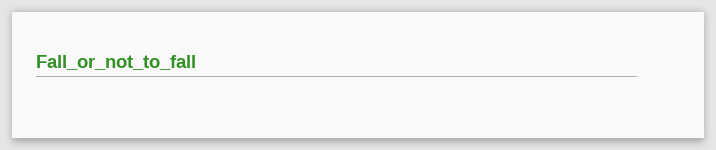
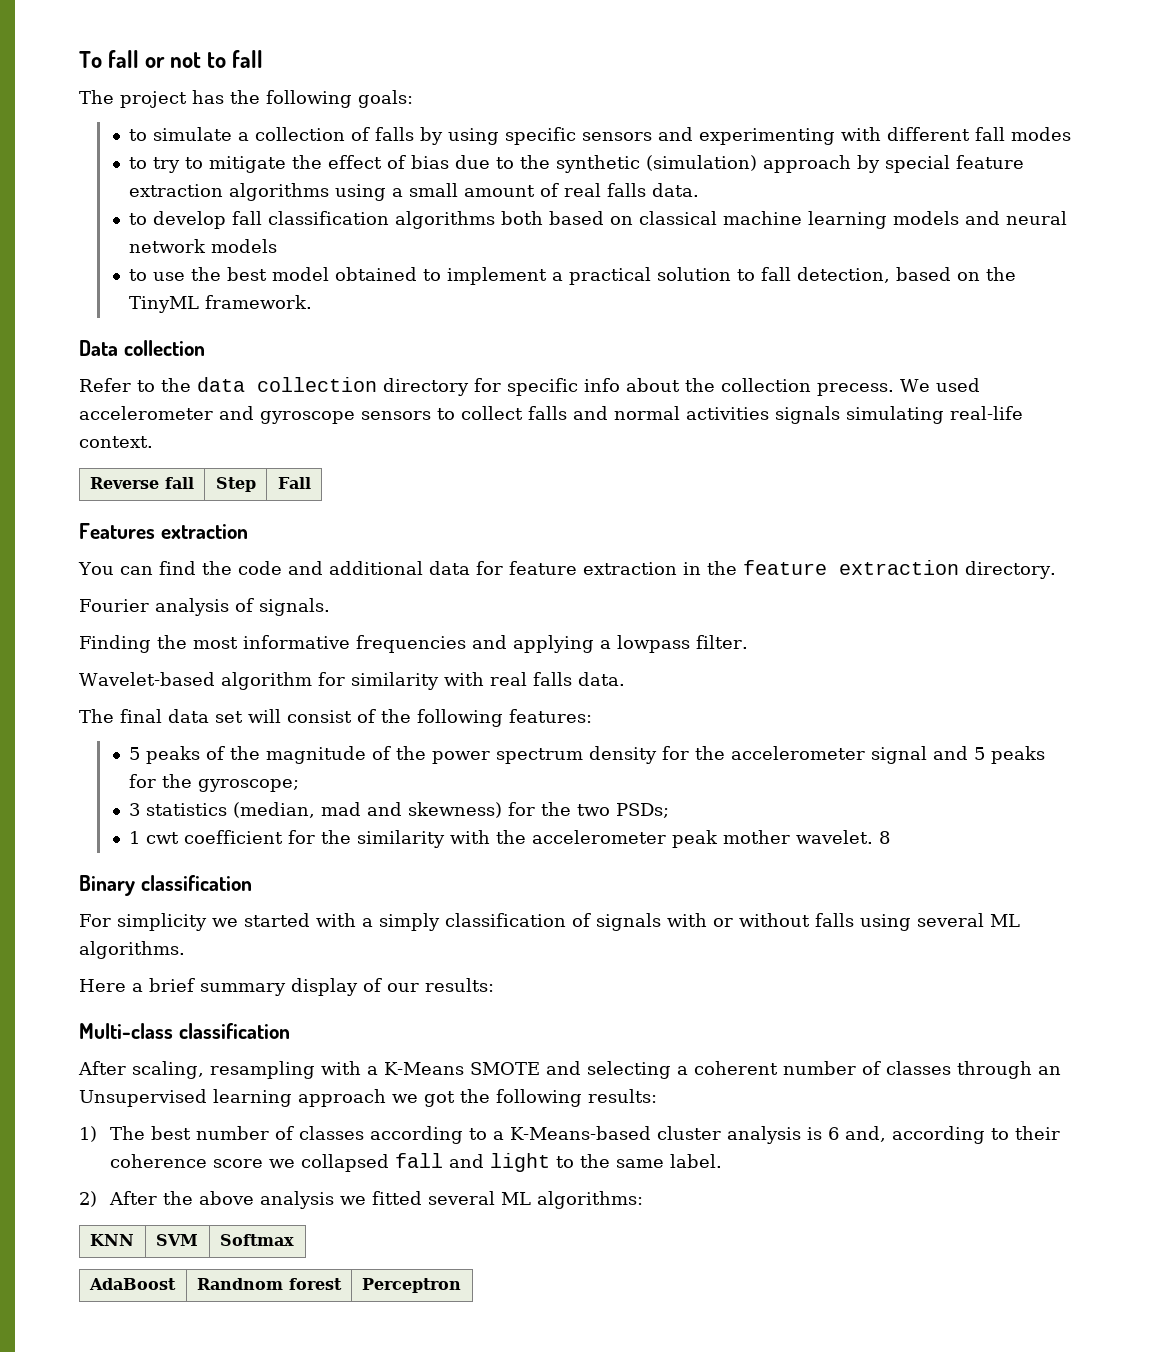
- Fall_or_not_to_fall
+ To fall or not to fall
+ The project has the following goals:
+ to simulate a collection of falls by using specific sensors and experimenting with different fall modes
+ to try to mitigate the effect of bias due to the synthetic (simulation) approach by special feature extraction algorithms using a small amount of real falls data.
+ to develop fall classification algorithms both based on classical machine learning models and neural network models
+ to use the best model obtained to implement a practical solution to fall detection, based on the TinyML framework.
+ Data collection
+ Refer to the data collection directory for specific info about the collection precess. We used accelerometer and gyroscope sensors to collect falls and normal activities signals simulating real-life context.
+ Reverse fall | Step | Fall
+ Features extraction
+ You can find the code and additional data for feature extraction in the feature extraction directory.
+ Fourier analysis of signals.
+ Finding the most informative frequencies and applying a lowpass filter.
+ Wavelet-based algorithm for similarity with real falls data.
+ The final data set will consist of the following features:
+ 5 peaks of the magnitude of the power spectrum density for the accelerometer signal and 5 peaks for the gyroscope;
+ 3 statistics (median, mad and skewness) for the two PSDs;
+ 1 cwt coefficient for the similarity with the accelerometer peak mother wavelet. 8
+ Binary classification
+ For simplicity we started with a simply classification of signals with or without falls using several ML algorithms.
+ Here a brief summary display of our results:
+ Multi-class classification
+ After scaling, resampling with a K-Means SMOTE and selecting a coherent number of classes through an Unsupervised learning approach we got the following results:
+ 1) The best number of classes according to a K-Means-based cluster analysis is 6 and, according to their coherence score we collapsed fall and light to the same label.
+ 2) After the above analysis we fitted several ML algorithms:
+ KNN | SVM | Softmax
+ AdaBoost | Randnom forest | Perceptron

